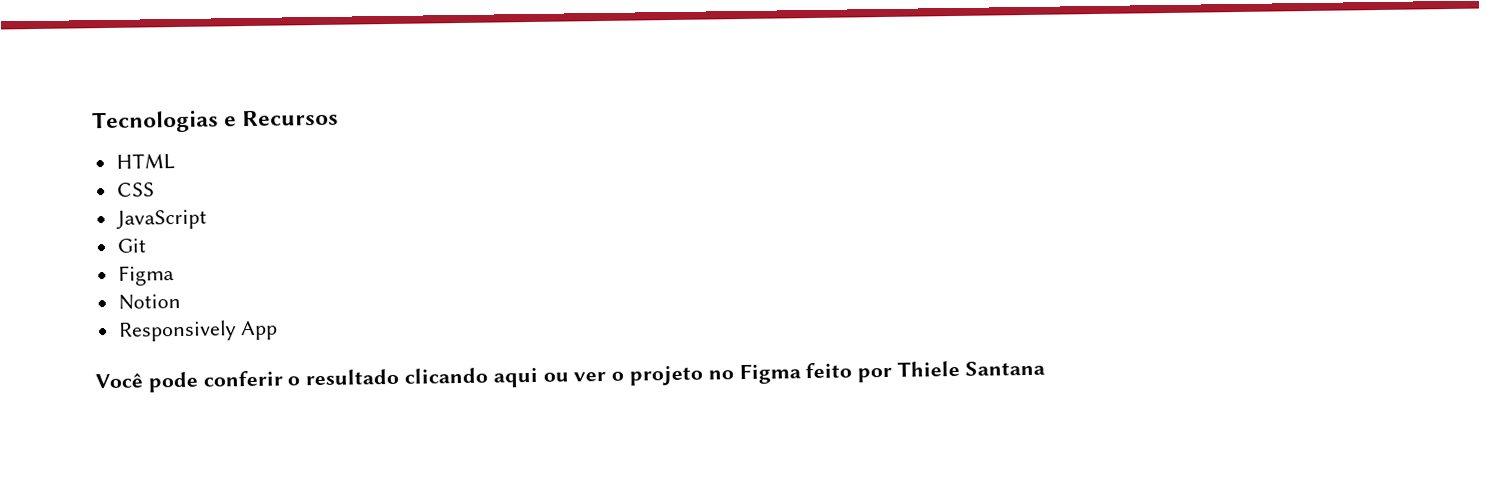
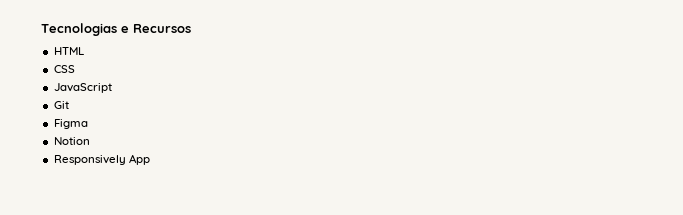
- Você pode conferir o resultado clicando aqui ou ver o projeto no Figma feito por Thiele Santana

